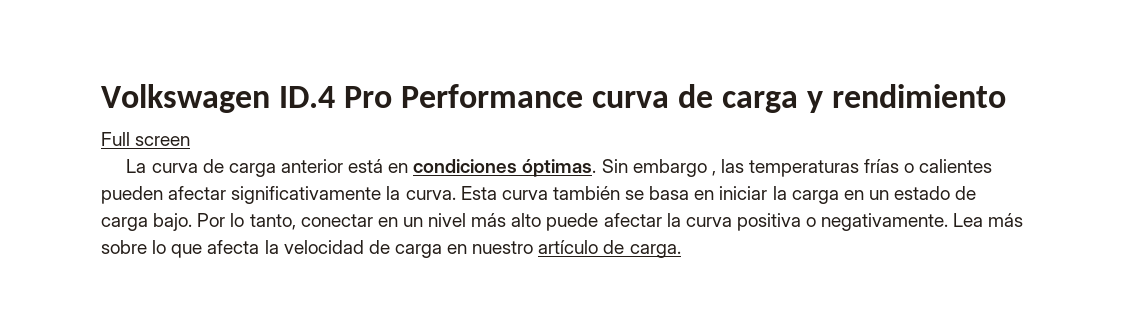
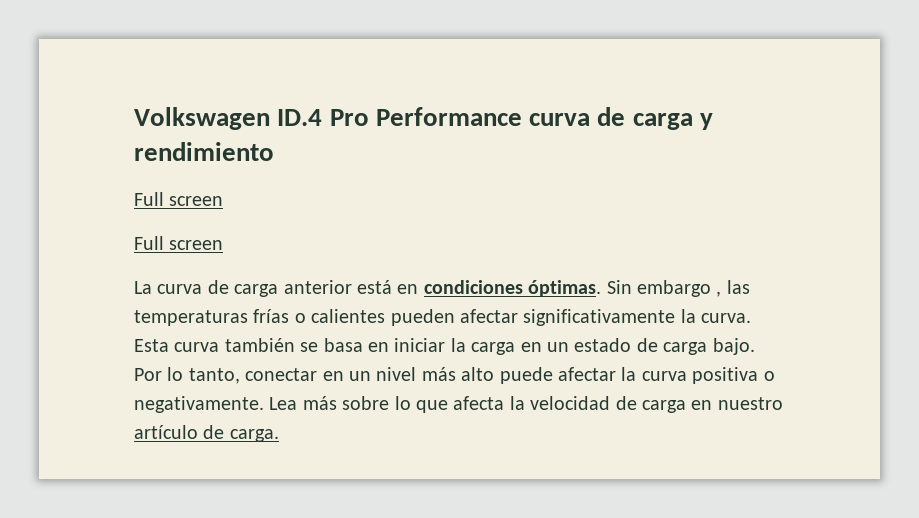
  Volkswagen ID.4 Pro Performance curva de carga y rendimiento
+ Full screen

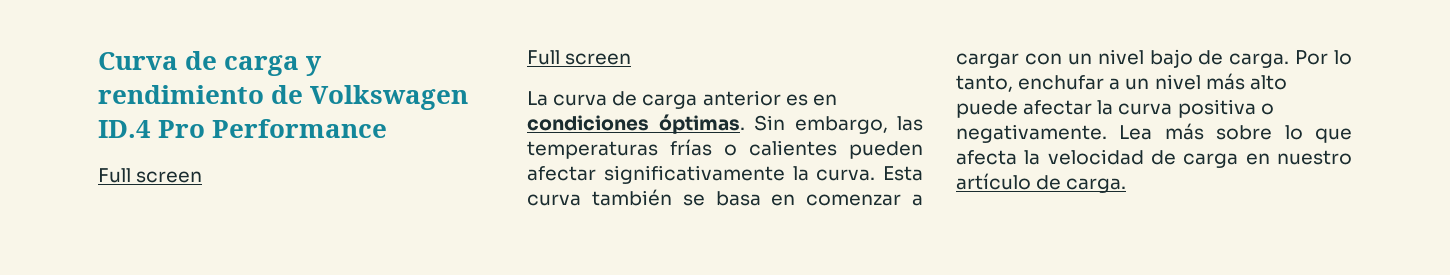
- Volkswagen ID.4 Pro Performance curva de carga y rendimiento
+ Curva de carga y rendimiento de Volkswagen ID.4 Pro Performance
- La curva de carga anterior está en condiciones óptimas.
+ La curva de carga anterior es en condiciones óptimas.
- Sin embargo , las temperaturas frías o calientes pueden afectar significativamente la curva.
+ Sin embargo, las temperaturas frías o calientes pueden afectar significativamente la curva.
- Esta curva también se basa en iniciar la carga en un estado de carga bajo.
+ Esta curva también se basa en comenzar a cargar con un nivel bajo de carga.
- Por lo tanto, conectar en un nivel más alto puede afectar la curva positiva o negativamente.
+ Por lo tanto, enchufar a un nivel más alto puede afectar la curva positiva o negativamente.

